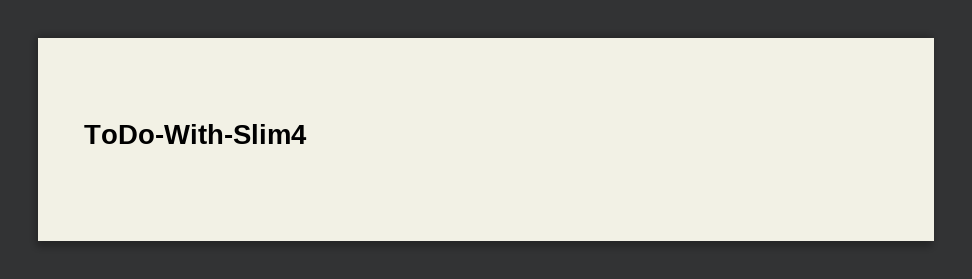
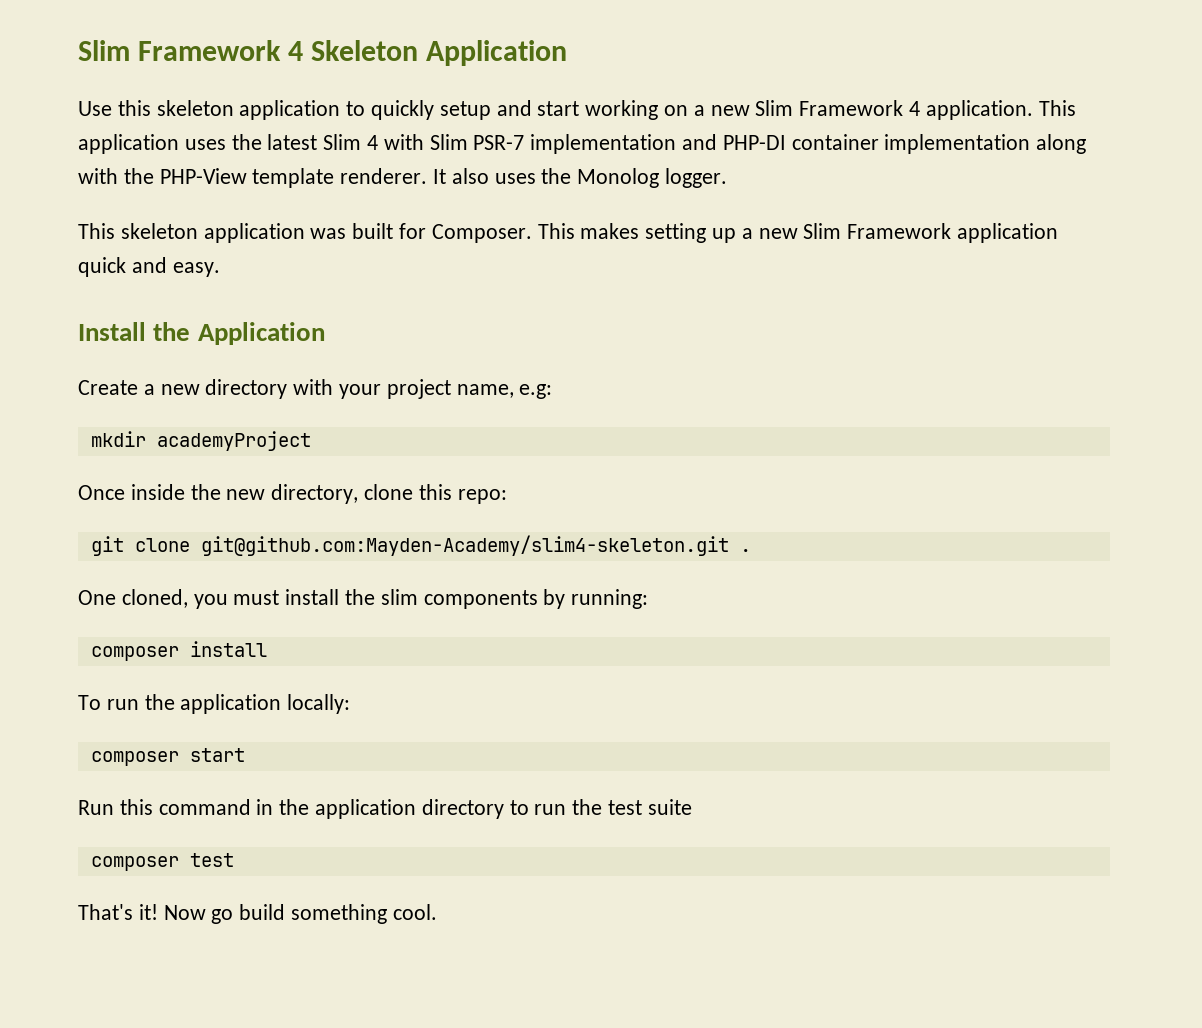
- ToDo-With-Slim4
+ Slim Framework 4 Skeleton Application
+ Use this skeleton application to quickly setup and start working on a new Slim Framework 4 application. This application uses the latest Slim 4 with Slim PSR-7 implementation and PHP-DI container implementation along with the PHP-View template renderer. It also uses the Monolog logger.
+ This skeleton application was built for Composer. This makes setting up a new Slim Framework application quick and easy.
+ Install the Application
+ Create a new directory with your project name, e.g:
+ mkdir academyProject
+ Once inside the new directory, clone this repo:
+ git clone git@github.com:Mayden-Academy/slim4-skeleton.git .
+ One cloned, you must install the slim components by running:
+ composer install
+ To run the application locally:
+ composer start
+ Run this command in the application directory to run the test suite
+ composer test
+ That's it! Now go build something cool.

